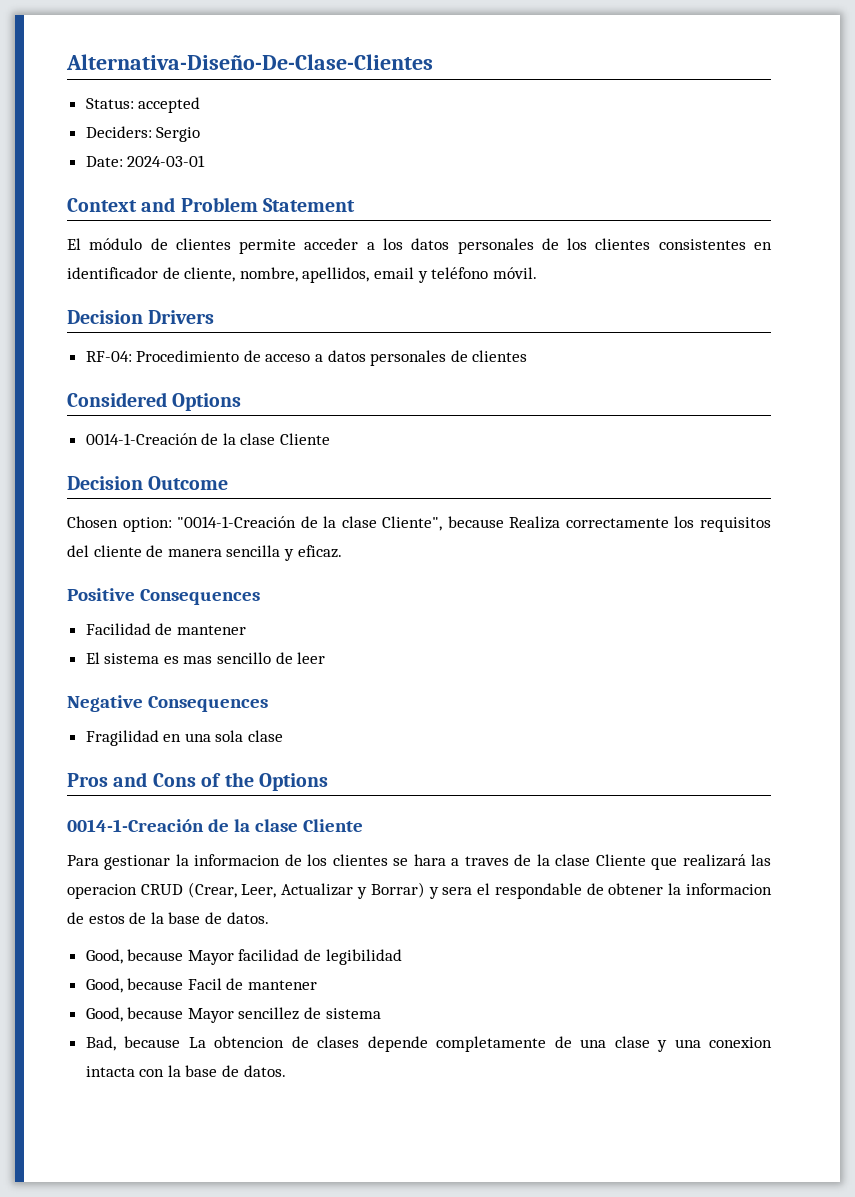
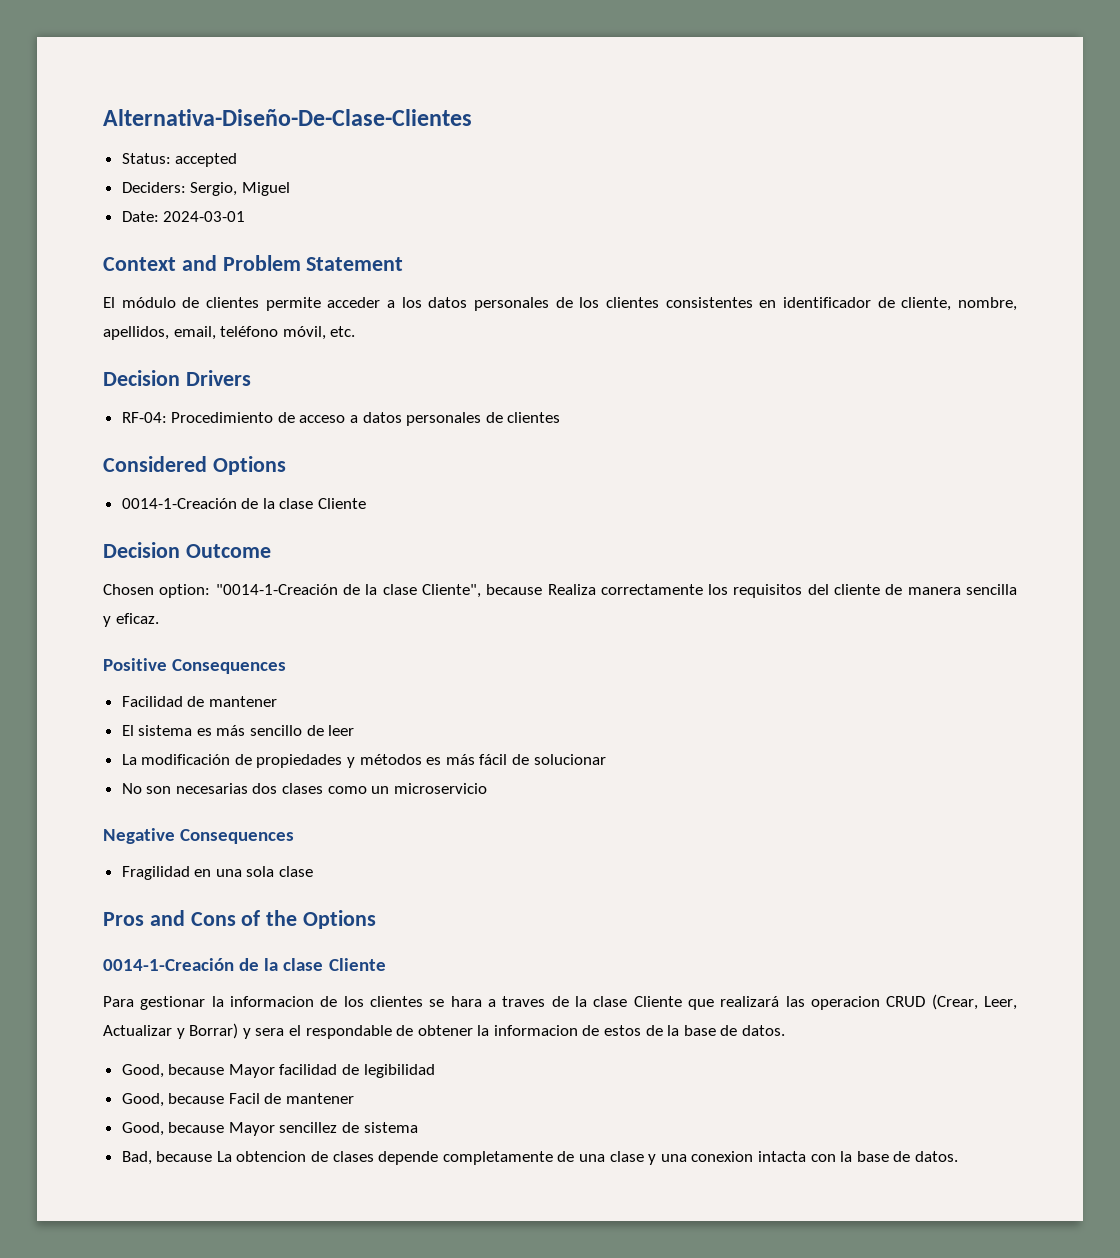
- Deciders: Sergio
+ Deciders: Sergio, Miguel
- El módulo de clientes permite acceder a los datos personales de los clientes consistentes en identificador de cliente, nombre, apellidos, email y teléfono móvil.
+ El módulo de clientes permite acceder a los datos personales de los clientes consistentes en identificador de cliente, nombre, apellidos, email, teléfono móvil, etc.
- El sistema es mas sencillo de leer
+ El sistema es más sencillo de leer
+ La modificación de propiedades y métodos es más fácil de solucionar
+ No son necesarias dos clases como un microservicio

